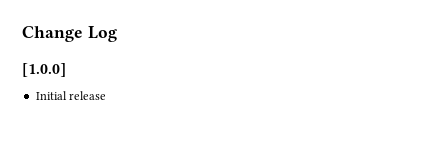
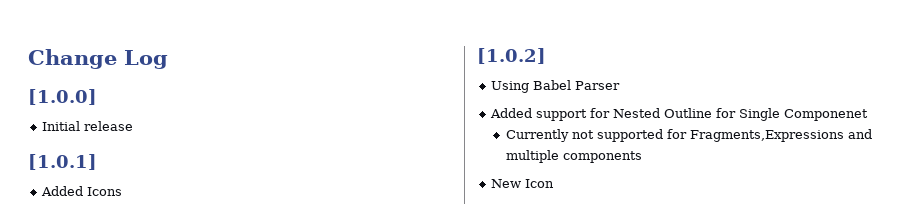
+ [1.0.1]
+ Added Icons
+ [1.0.2]
+ Using Babel Parser
+ Added support for Nested Outline for Single Componenet
+ Currently not supported for Fragments,Expressions and multiple components
+ New Icon

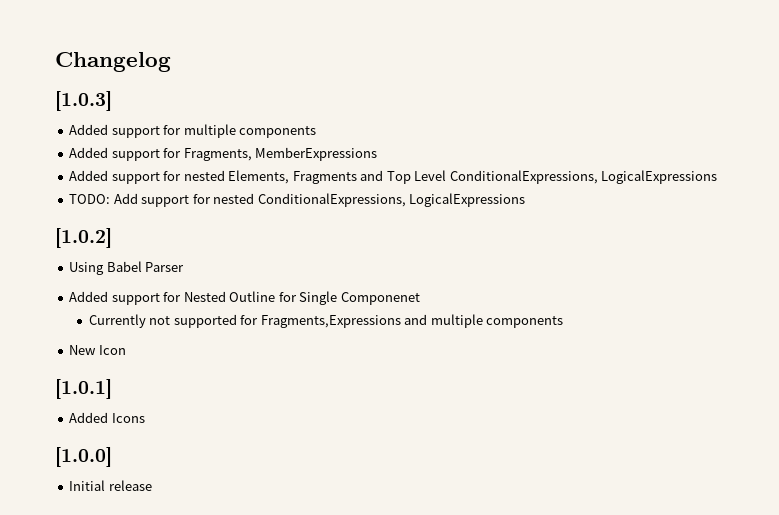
- Change Log
- [1.0.0]
- Initial release
- [1.0.1]
- Added Icons
+ Changelog
+ [1.0.3]
+ Added support for multiple components
+ Added support for Fragments, MemberExpressions
+ Added support for nested Elements, Fragments and Top Level ConditionalExpressions, LogicalExpressions
+ TODO: Add support for nested ConditionalExpressions, LogicalExpressions
+ [1.0.1]
+ Added Icons
+ [1.0.0]
+ Initial release

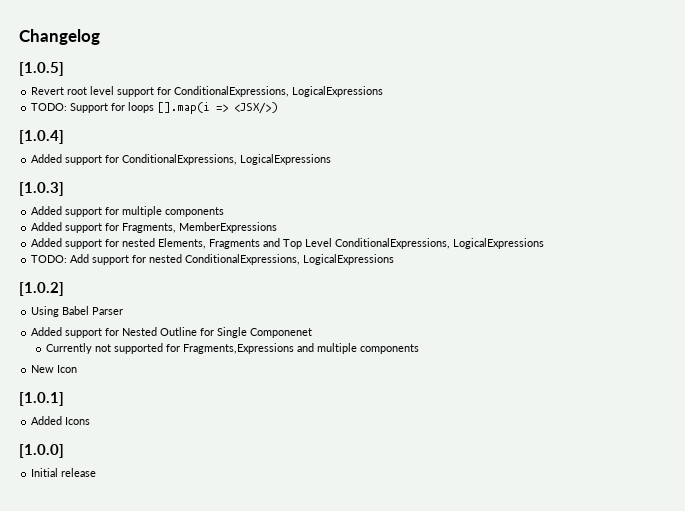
+ [1.0.5]
+ Revert root level support for ConditionalExpressions, LogicalExpressions
+ TODO: Support for loops [].map(i => <JSX/>)
+ [1.0.4]
+ Added support for ConditionalExpressions, LogicalExpressions

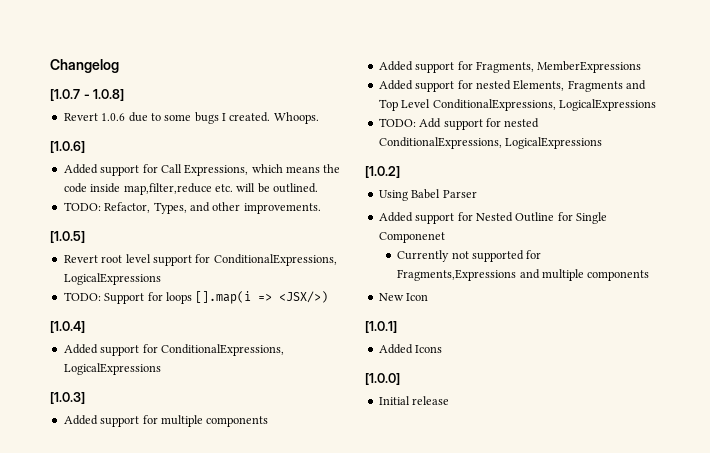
+ [1.0.7 - 1.0.8]
+ Revert 1.0.6 due to some bugs I created. Whoops.
+ [1.0.6]
+ Added support for Call Expressions, which means the code inside map,filter,reduce etc. will be outlined.
+ TODO: Refactor, Types, and other improvements.

